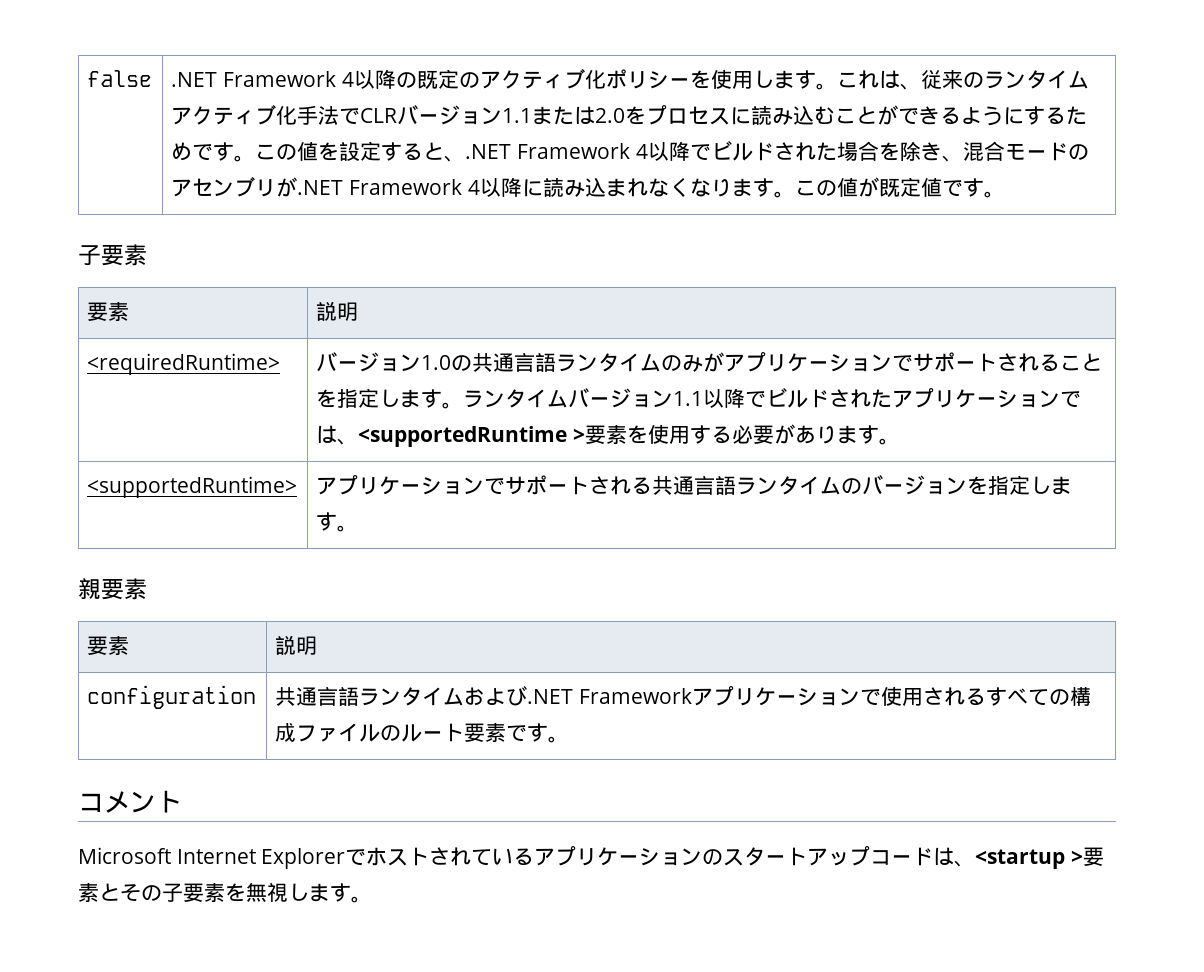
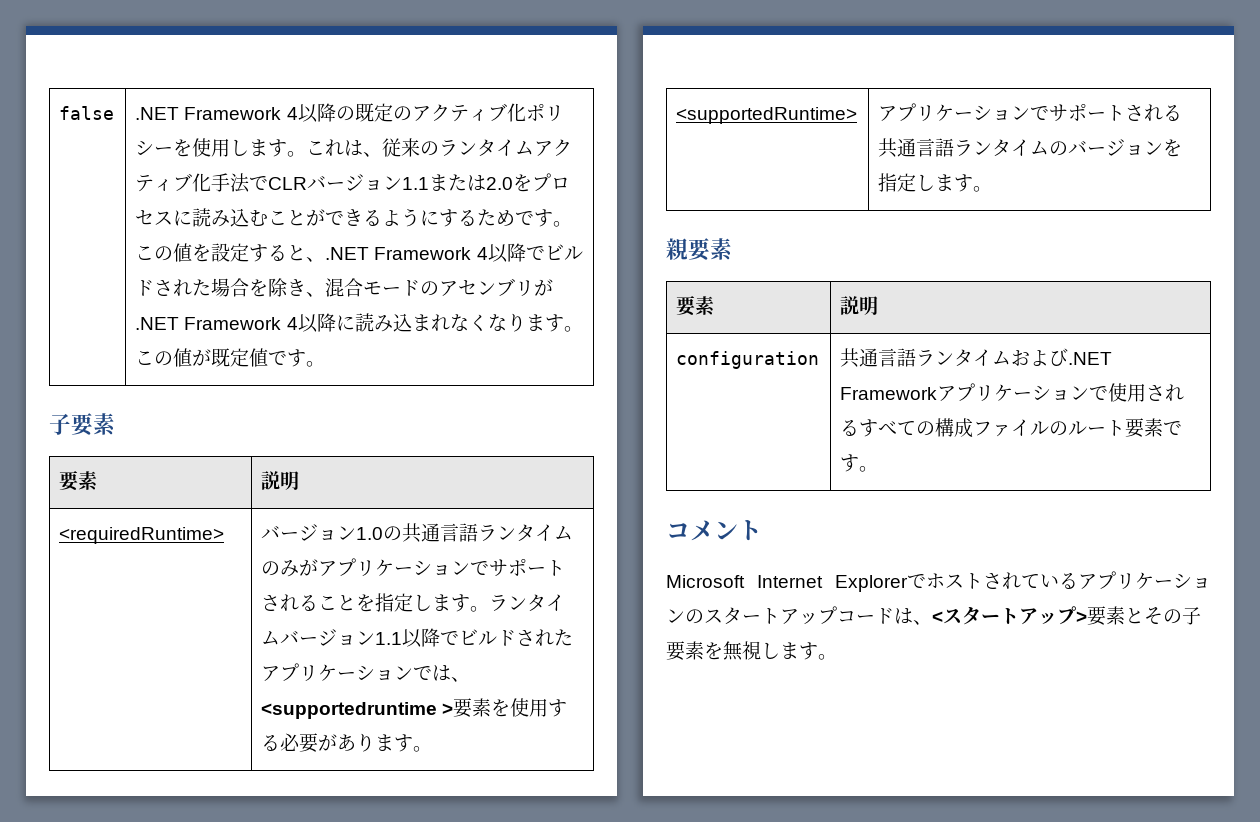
- ランタイムバージョン1.1以降でビルドされたアプリケーションでは、<supportedRuntime >要素を使用する必要があります。
+ ランタイムバージョン1.1以降でビルドされたアプリケーションでは、<supportedruntime >要素を使用する必要があります。
- Microsoft Internet Explorerでホストされているアプリケーションのスタートアップコードは、<startup >要素とその子要素を無視します。
+ Microsoft Internet Explorerでホストされているアプリケーションのスタートアップコードは、<スタートアップ>要素とその子要素を無視します。

